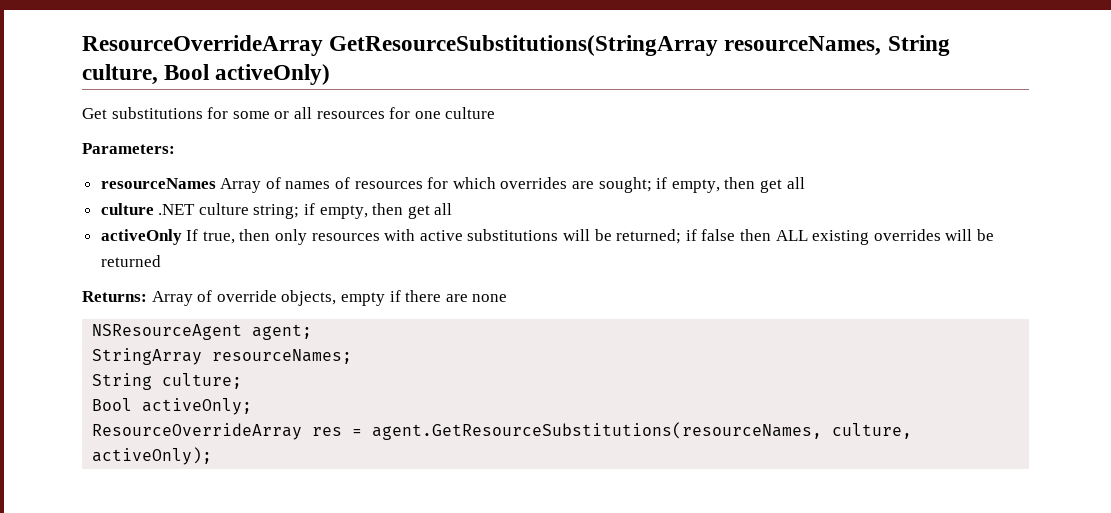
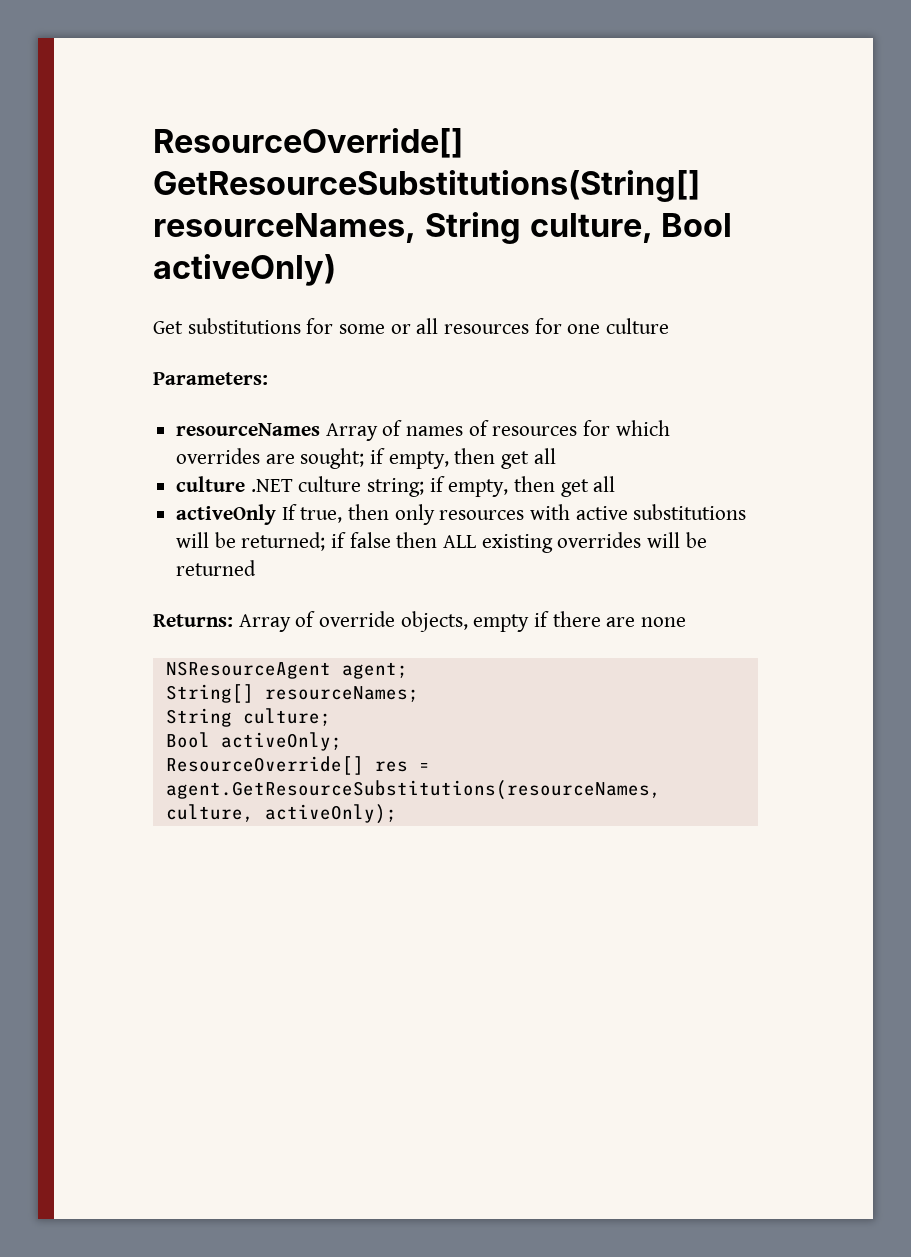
- ResourceOverrideArray GetResourceSubstitutions(StringArray resourceNames, String culture, Bool activeOnly)
+ ResourceOverride[] GetResourceSubstitutions(String[] resourceNames, String culture, Bool activeOnly)
- StringArray resourceNames;
+ String[] resourceNames;
- ResourceOverrideArray res = agent.GetResourceSubstitutions(resourceNames, culture, activeOnly);
+ ResourceOverride[] res = agent.GetResourceSubstitutions(resourceNames, culture, activeOnly);

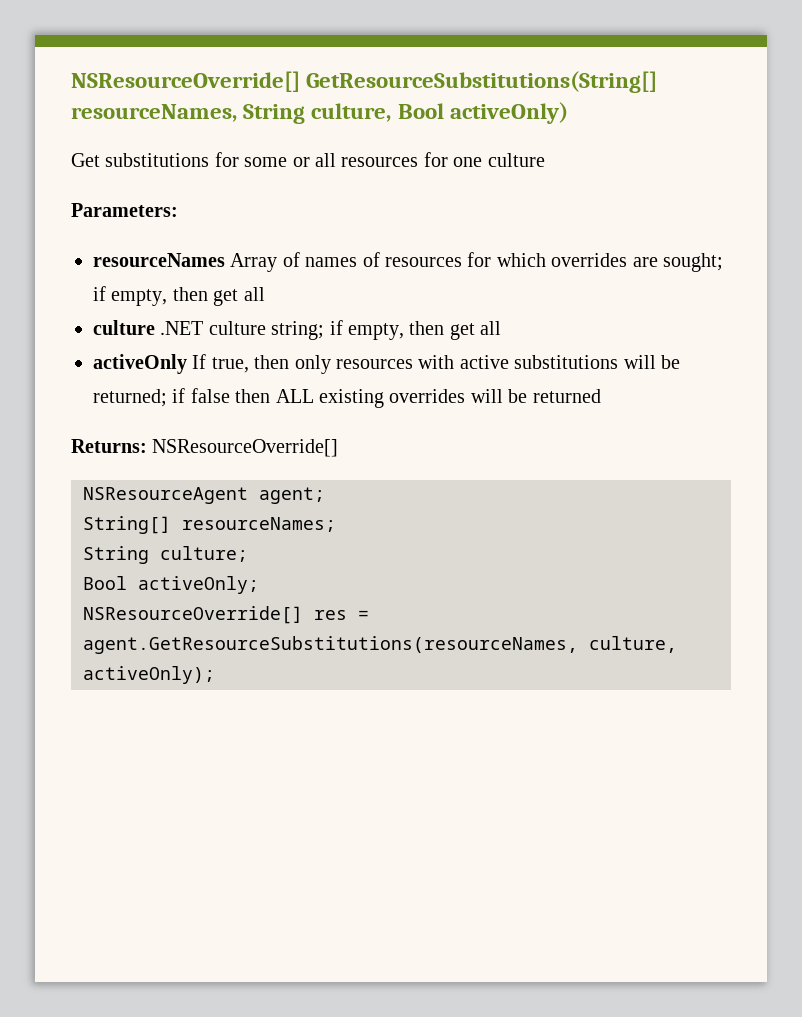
- ResourceOverride[] GetResourceSubstitutions(String[] resourceNames, String culture, Bool activeOnly)
+ NSResourceOverride[] GetResourceSubstitutions(String[] resourceNames, String culture, Bool activeOnly)
- Returns: Array of override objects, empty if there are none
+ Returns: NSResourceOverride[]
- ResourceOverride[] res = agent.GetResourceSubstitutions(resourceNames, culture, activeOnly);
+ NSResourceOverride[] res = agent.GetResourceSubstitutions(resourceNames, culture, activeOnly);

